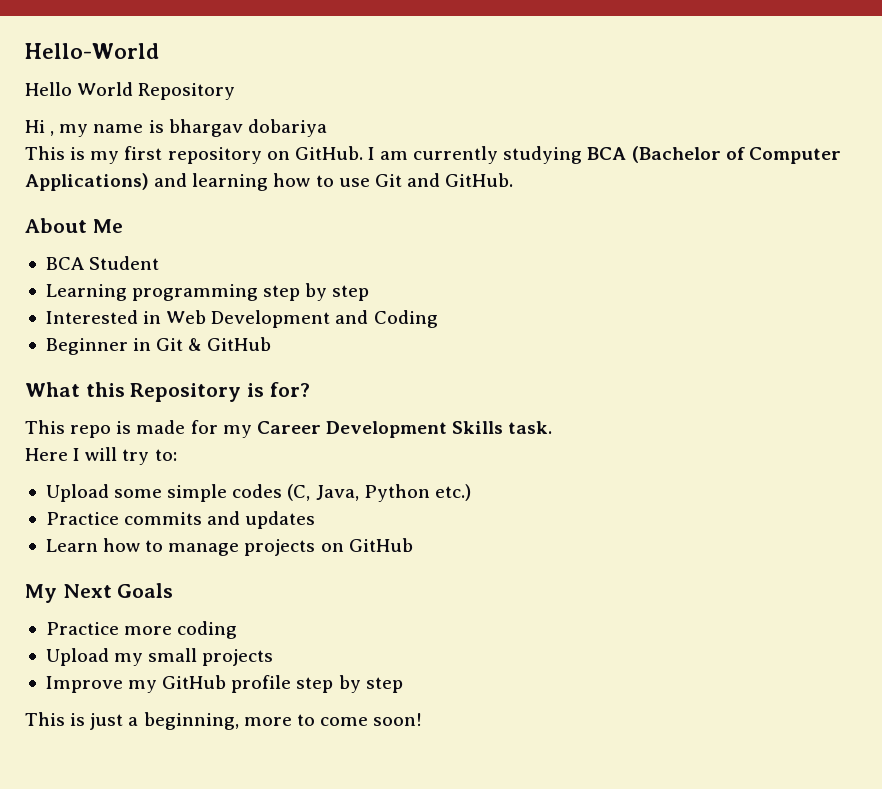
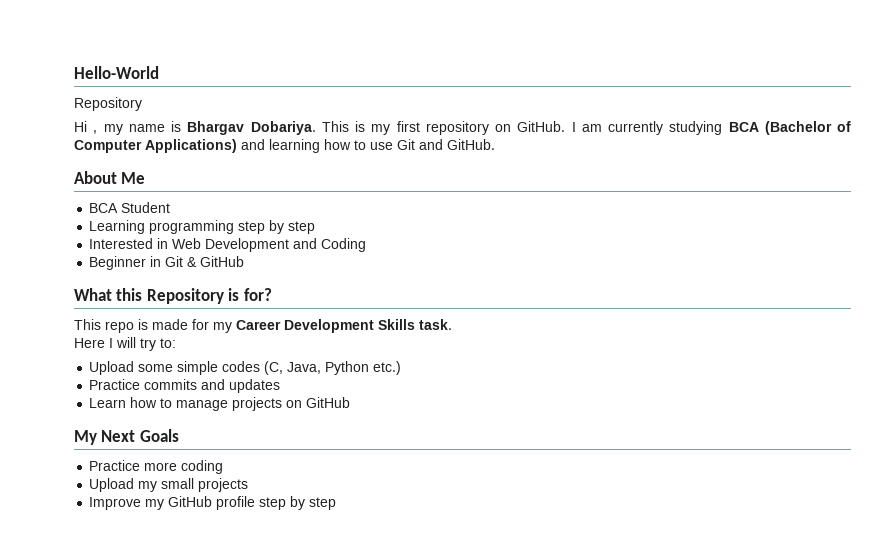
  Hello-World
- Hello World Repository
+ Repository
- Hi , my name is bhargav dobariya
- This is my first repository on GitHub.
+ Hi , my name is Bhargav Dobariya. This is my first repository on GitHub.
- This is just a beginning, more to come soon!

